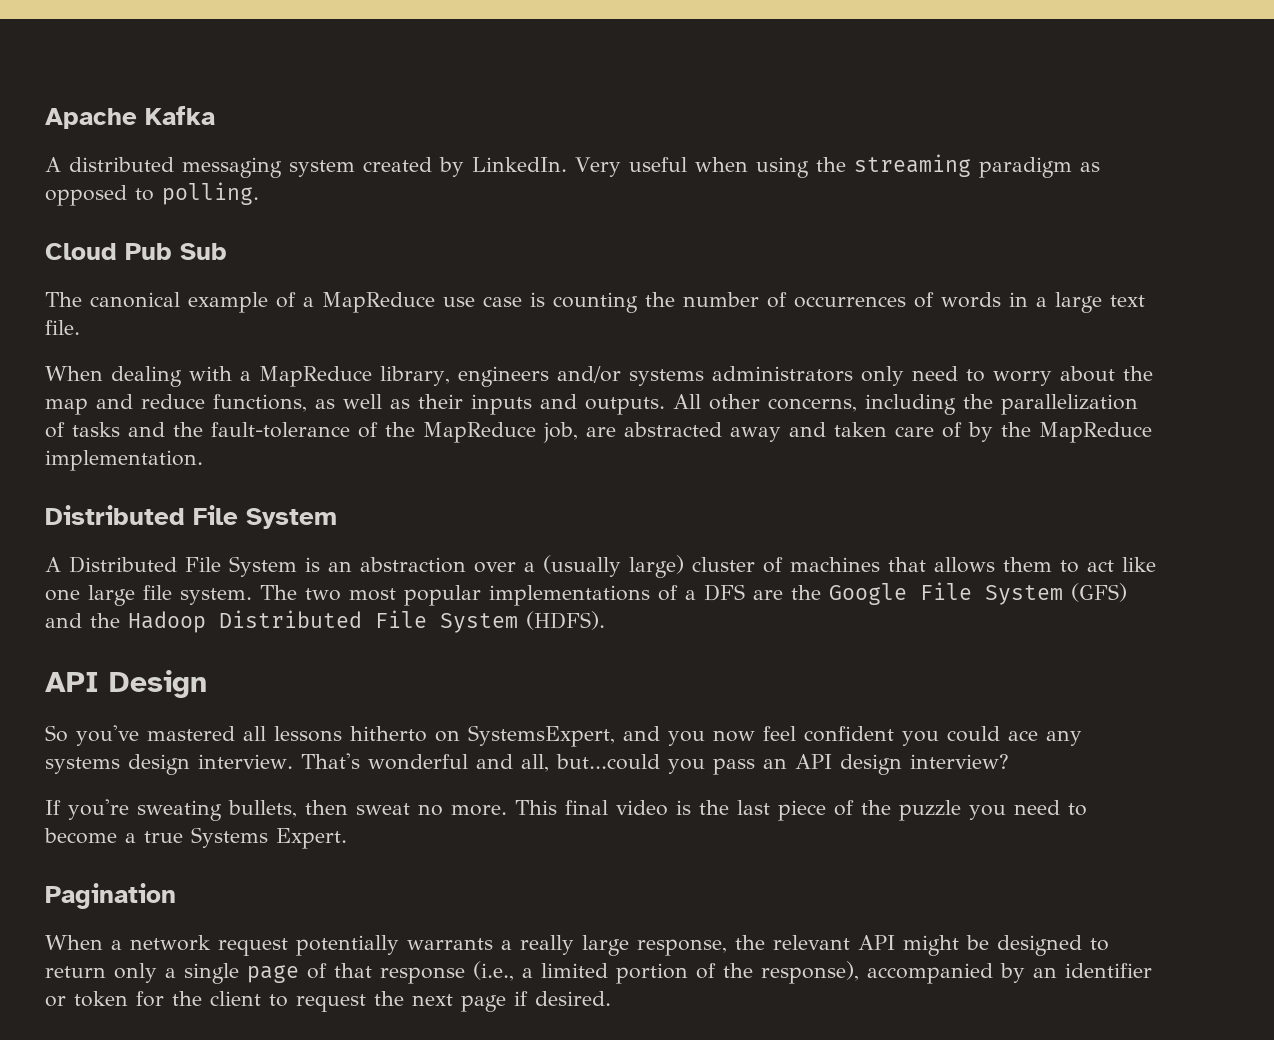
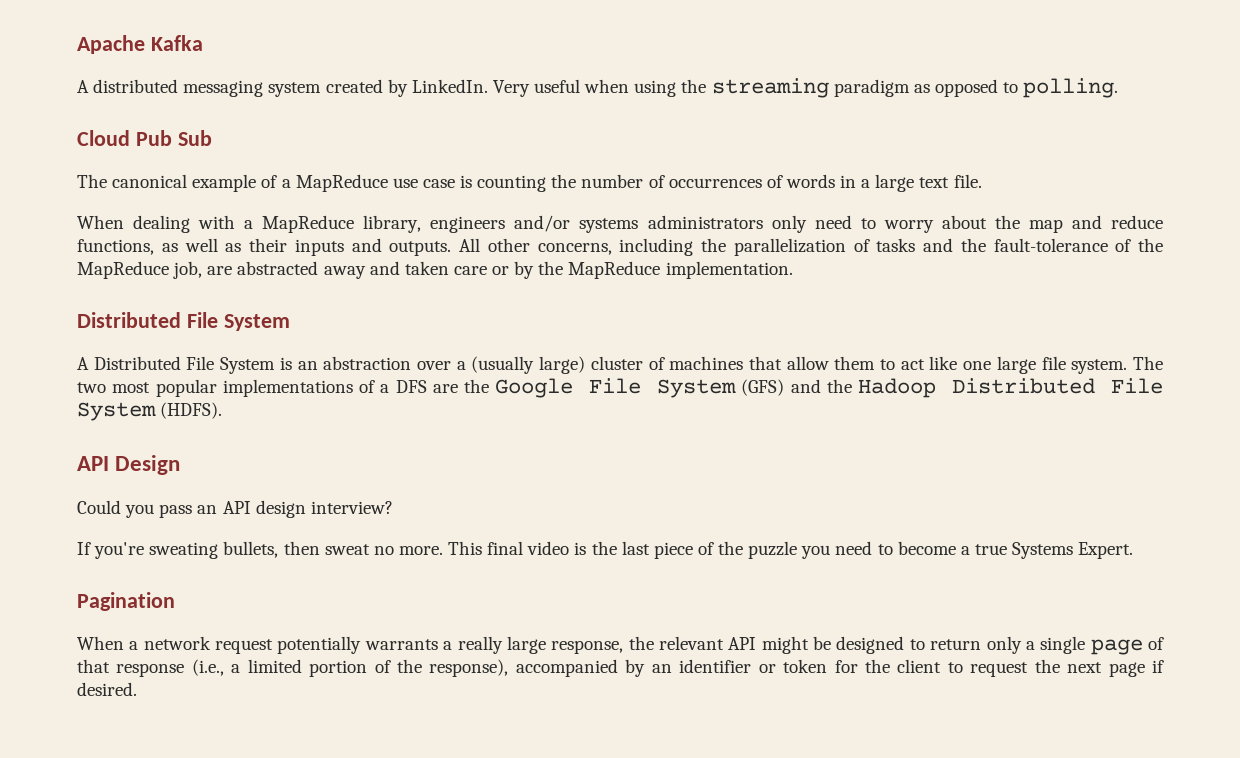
- All other concerns, including the parallelization of tasks and the fault-tolerance of the MapReduce job, are abstracted away and taken care of by the MapReduce implementation.
+ All other concerns, including the parallelization of tasks and the fault-tolerance of the MapReduce job, are abstracted away and taken care or by the MapReduce implementation.
- A Distributed File System is an abstraction over a (usually large) cluster of machines that allows them to act like one large file system.
+ A Distributed File System is an abstraction over a (usually large) cluster of machines that allow them to act like one large file system.
- So you've mastered all lessons hitherto on SystemsExpert, and you now feel confident you could ace any systems design interview. That's wonderful and all, but...could you pass an API design interview?
+ Could you pass an API design interview?

